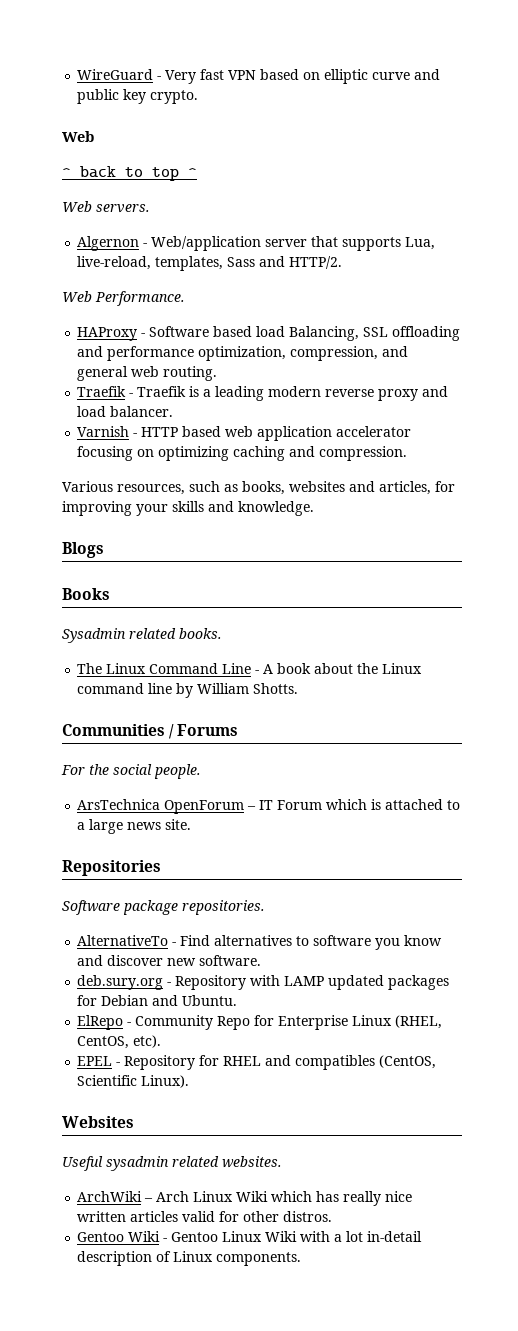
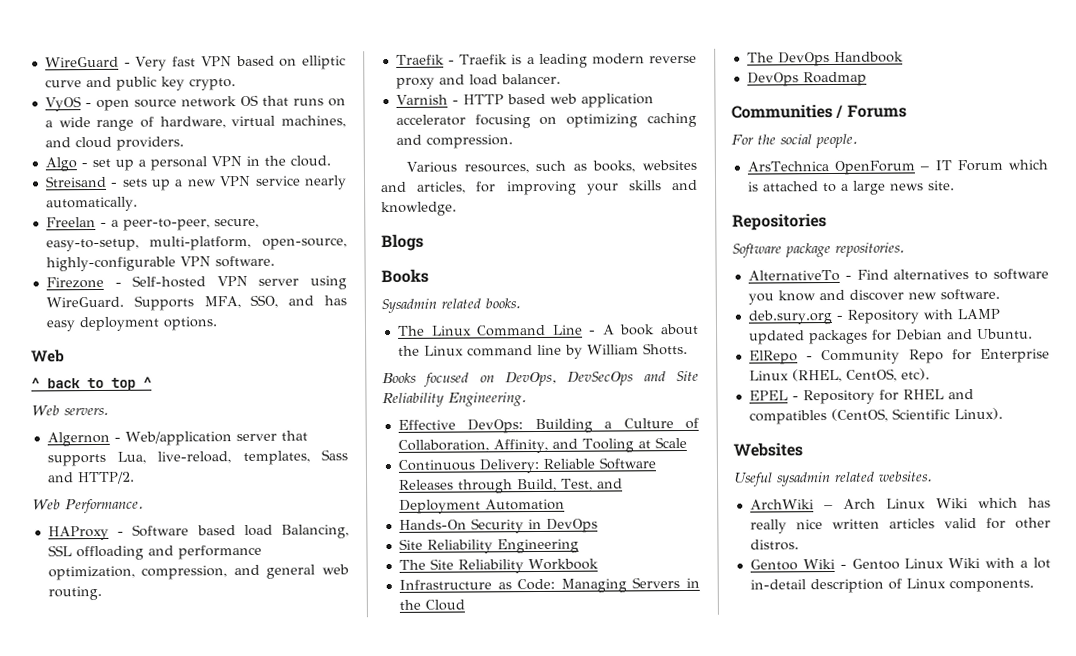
+ VyOS - open source network OS that runs on a wide range of hardware, virtual machines, and cloud providers.
+ Algo - set up a personal VPN in the cloud.
+ Streisand - sets up a new VPN service nearly automatically.
+ Freelan - a peer-to-peer, secure, easy-to-setup, multi-platform, open-source, highly-configurable VPN software.
+ Firezone - Self-hosted VPN server using WireGuard. Supports MFA, SSO, and has easy deployment options.
+ Books focused on DevOps, DevSecOps and Site Reliability Engineering.
+ Effective DevOps: Building a Culture of Collaboration, Affinity, and Tooling at Scale
+ Continuous Delivery: Reliable Software Releases through Build, Test, and Deployment Automation
+ Hands-On Security in DevOps
+ Site Reliability Engineering
+ The Site Reliability Workbook
+ Infrastructure as Code: Managing Servers in the Cloud
+ The DevOps Handbook
+ DevOps Roadmap

